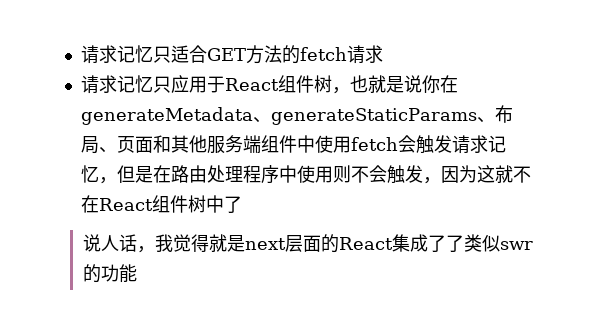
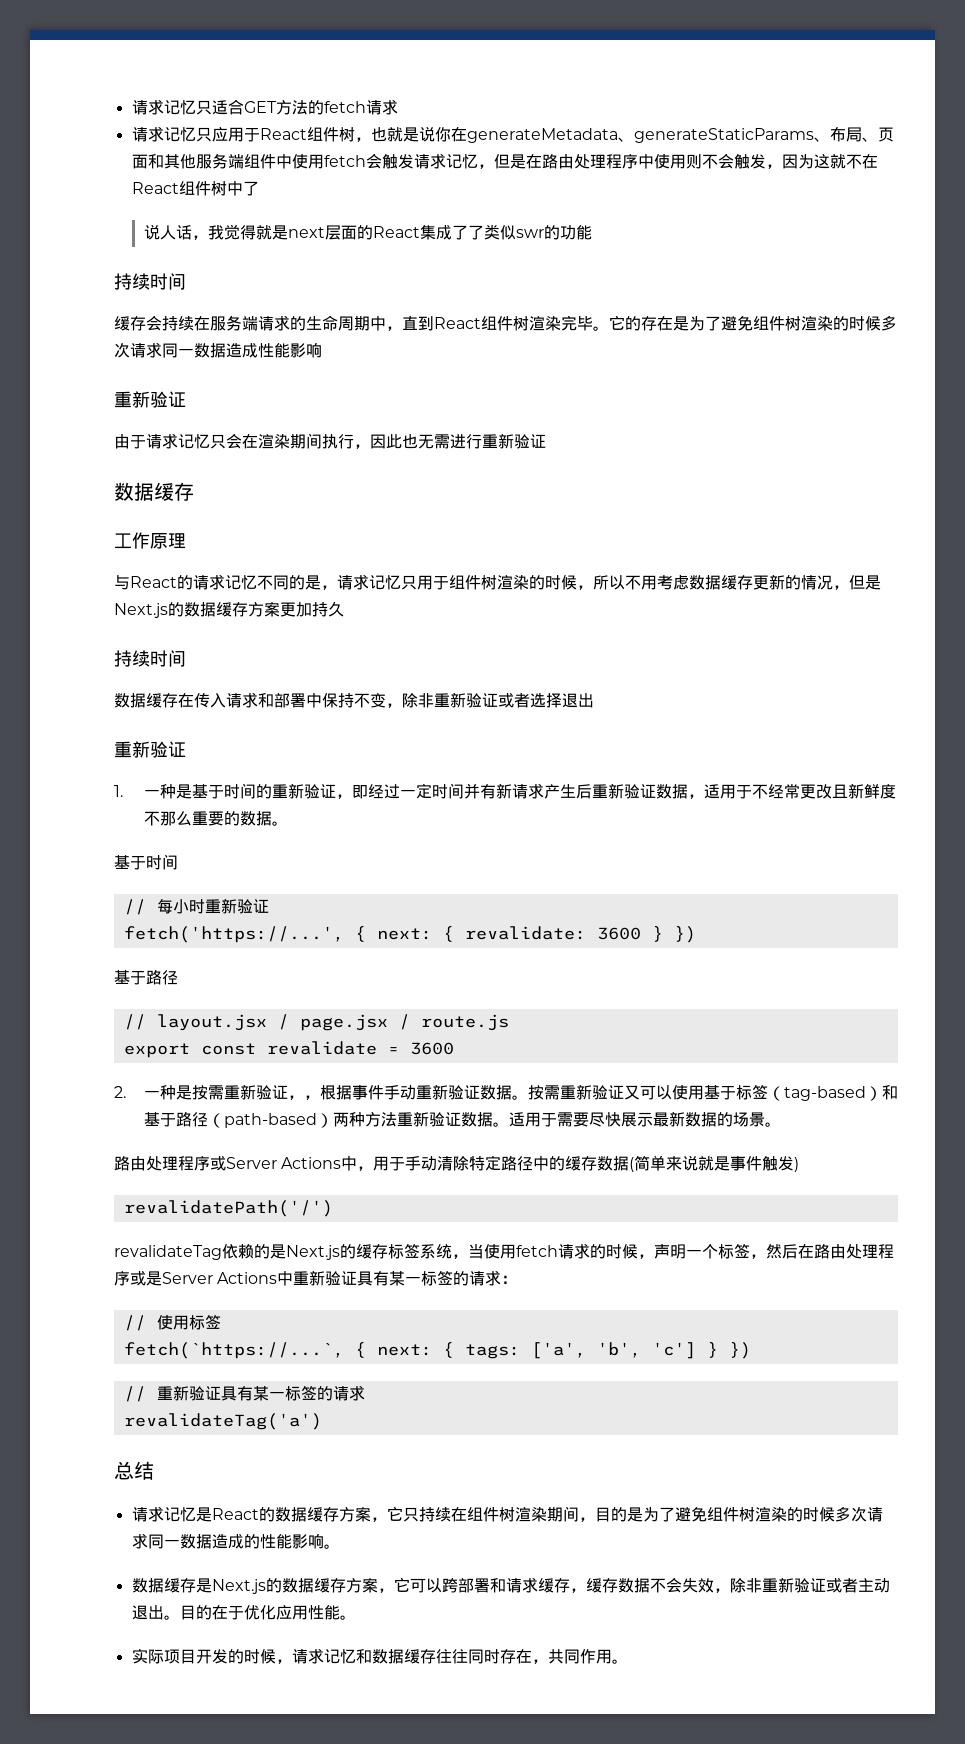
  说人话，我觉得就是next层面的React集成了了类似swr的功能
+ 持续时间
+ 缓存会持续在服务端请求的生命周期中，直到React组件树渲染完毕。它的存在是为了避免组件树渲染的时候多次请求同一数据造成性能影响
+ 重新验证
+ 由于请求记忆只会在渲染期间执行，因此也无需进行重新验证
+ 数据缓存
+ 工作原理
+ 与React的请求记忆不同的是，请求记忆只用于组件树渲染的时候，所以不用考虑数据缓存更新的情况，但是Next.js的数据缓存方案更加持久
+ 持续时间
+ 数据缓存在传入请求和部署中保持不变，除非重新验证或者选择退出
+ 重新验证
+ 1.一种是基于时间的重新验证，即经过一定时间并有新请求产生后重新验证数据，适用于不经常更改且新鲜度不那么重要的数据。
+ 基于时间
+ // 每小时重新验证
+ fetch('https://...', { next: { revalidate: 3600 } })
+ 基于路径
+ // layout.jsx / page.jsx / route.js
+ export const revalidate = 3600
+ 2.一种是按需重新验证，，根据事件手动重新验证数据。按需重新验证又可以使用基于标签（tag-based）和基于路径（path-based）两种方法重新验证数据。适用于需要尽快展示最新数据的场景。
+ 路由处理程序或Server Actions中，用于手动清除特定路径中的缓存数据(简单来说就是事件触发)
+ revalidatePath('/')
+ revalidateTag依赖的是Next.js的缓存标签系统，当使用fetch请求的时候，声明一个标签，然后在路由处理程序或是Server Actions中重新验证具有某一标签的请求：
+ // 使用标签
+ fetch(`https://...`, { next: { tags: ['a', 'b', 'c'] } })
+ // 重新验证具有某一标签的请求
+ revalidateTag('a')
+ 总结
+ 请求记忆是React的数据缓存方案，它只持续在组件树渲染期间，目的是为了避免组件树渲染的时候多次请求同一数据造成的性能影响。
+ 数据缓存是Next.js的数据缓存方案，它可以跨部署和请求缓存，缓存数据不会失效，除非重新验证或者主动退出。目的在于优化应用性能。
+ 实际项目开发的时候，请求记忆和数据缓存往往同时存在，共同作用。

